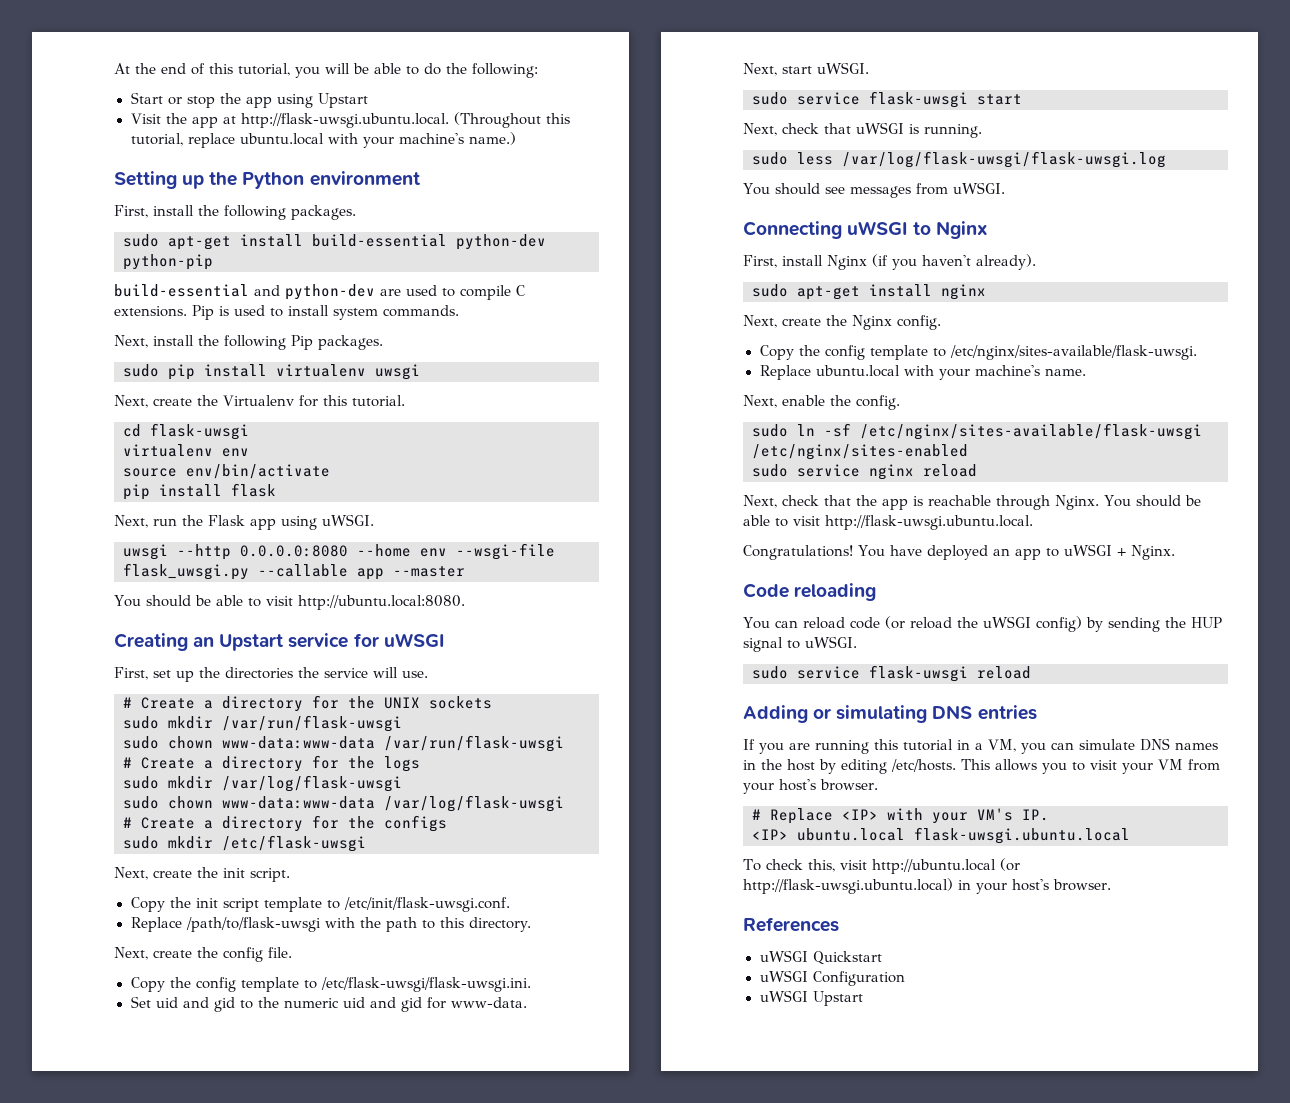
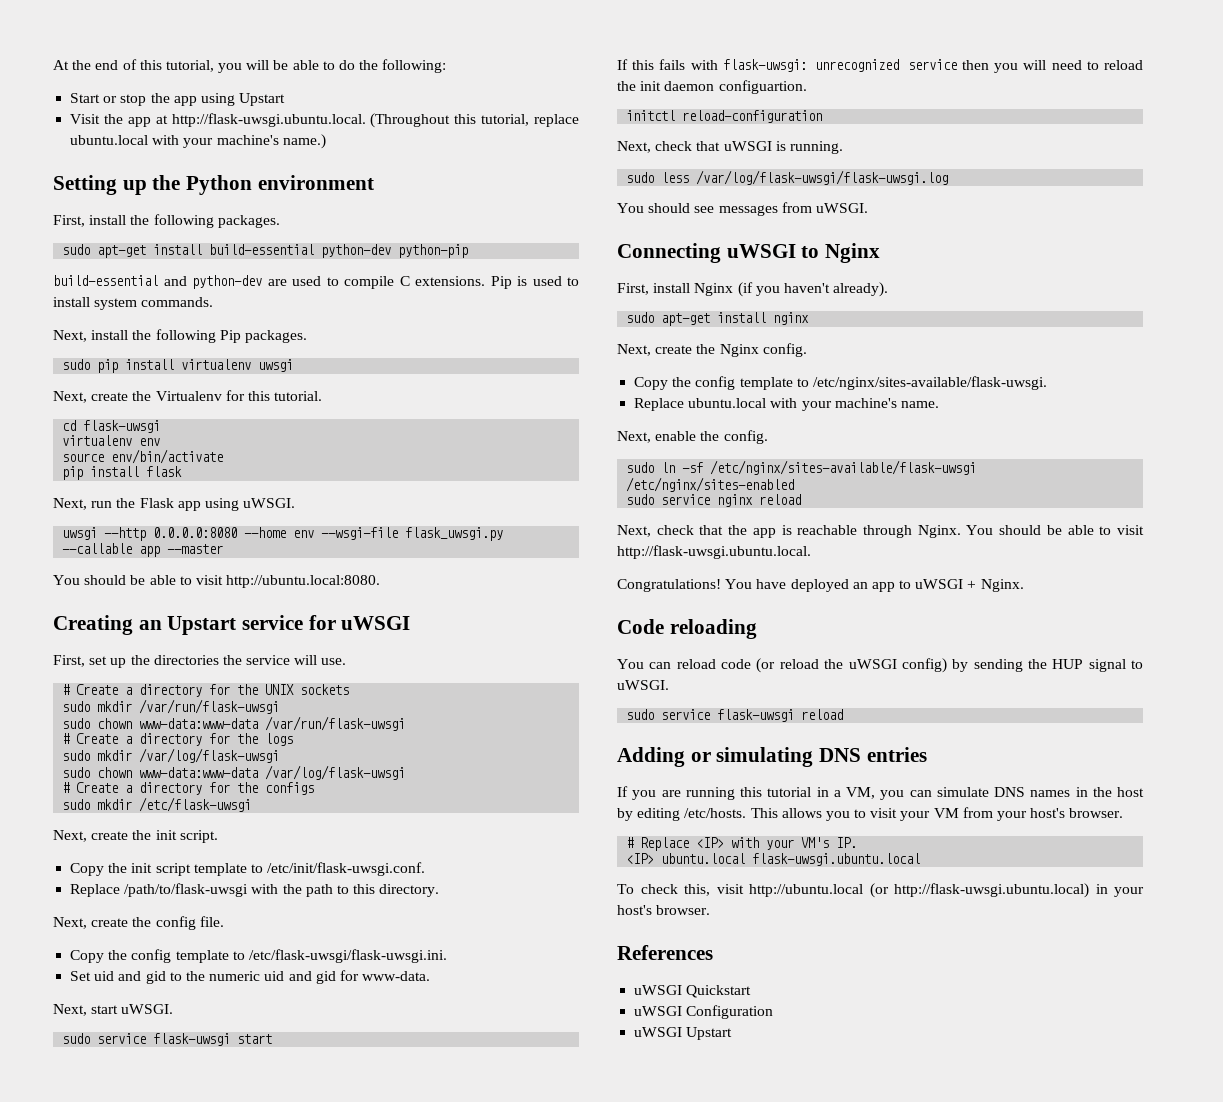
+ If this fails with flask-uwsgi: unrecognized service then you will need to reload the init daemon configuartion.
+ initctl reload-configuration

